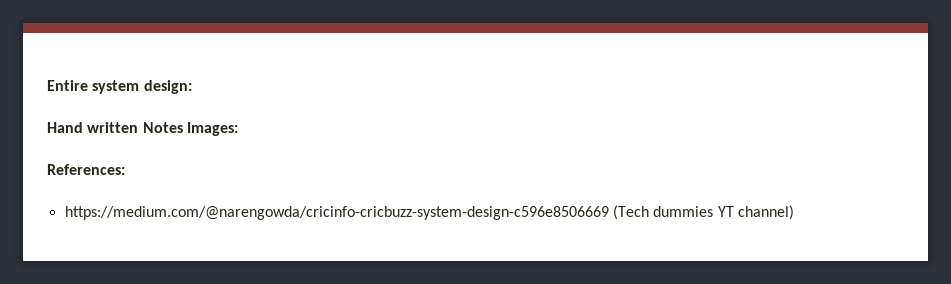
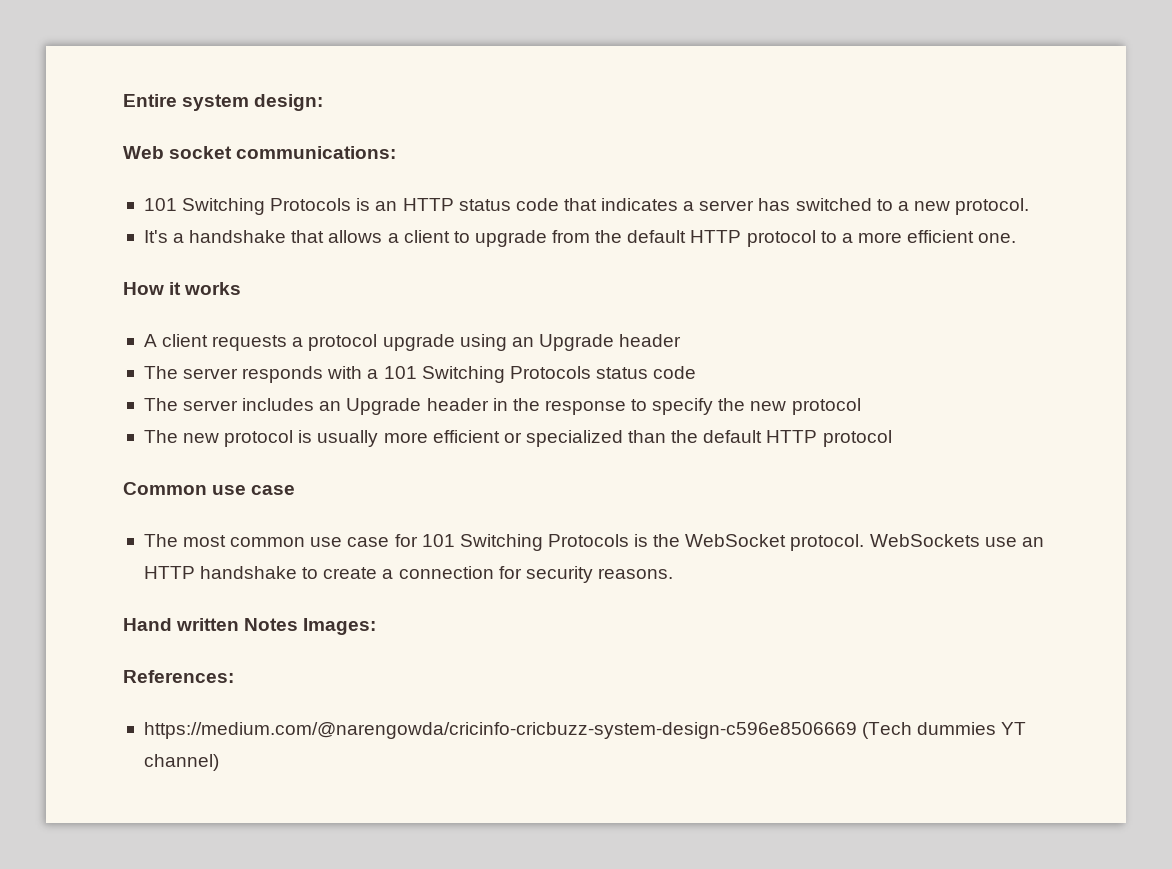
+ Web socket communications:
+ 101 Switching Protocols is an HTTP status code that indicates a server has switched to a new protocol.
+ It's a handshake that allows a client to upgrade from the default HTTP protocol to a more efficient one.
+ How it works
+ A client requests a protocol upgrade using an Upgrade header
+ The server responds with a 101 Switching Protocols status code
+ The server includes an Upgrade header in the response to specify the new protocol
+ The new protocol is usually more efficient or specialized than the default HTTP protocol
+ Common use case
+ The most common use case for 101 Switching Protocols is the WebSocket protocol. WebSockets use an HTTP handshake to create a connection for security reasons.

